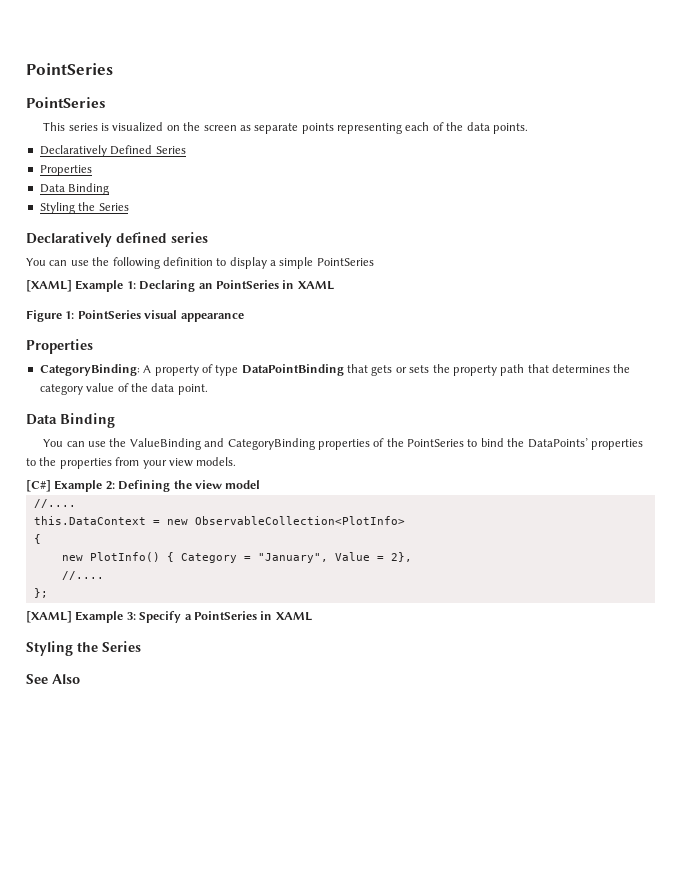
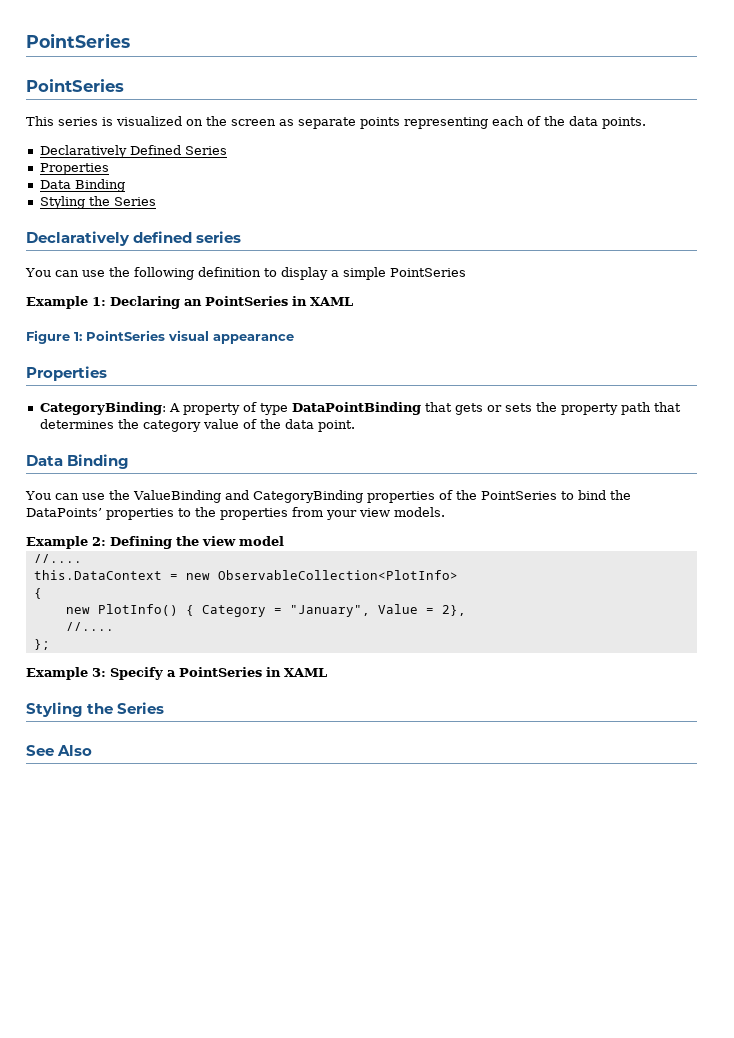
- [XAML] Example 1: Declaring an PointSeries in XAML
+ Example 1: Declaring an PointSeries in XAML
- [C#] Example 2: Defining the view model
+ Example 2: Defining the view model
- [XAML] Example 3: Specify a PointSeries in XAML
+ Example 3: Specify a PointSeries in XAML

